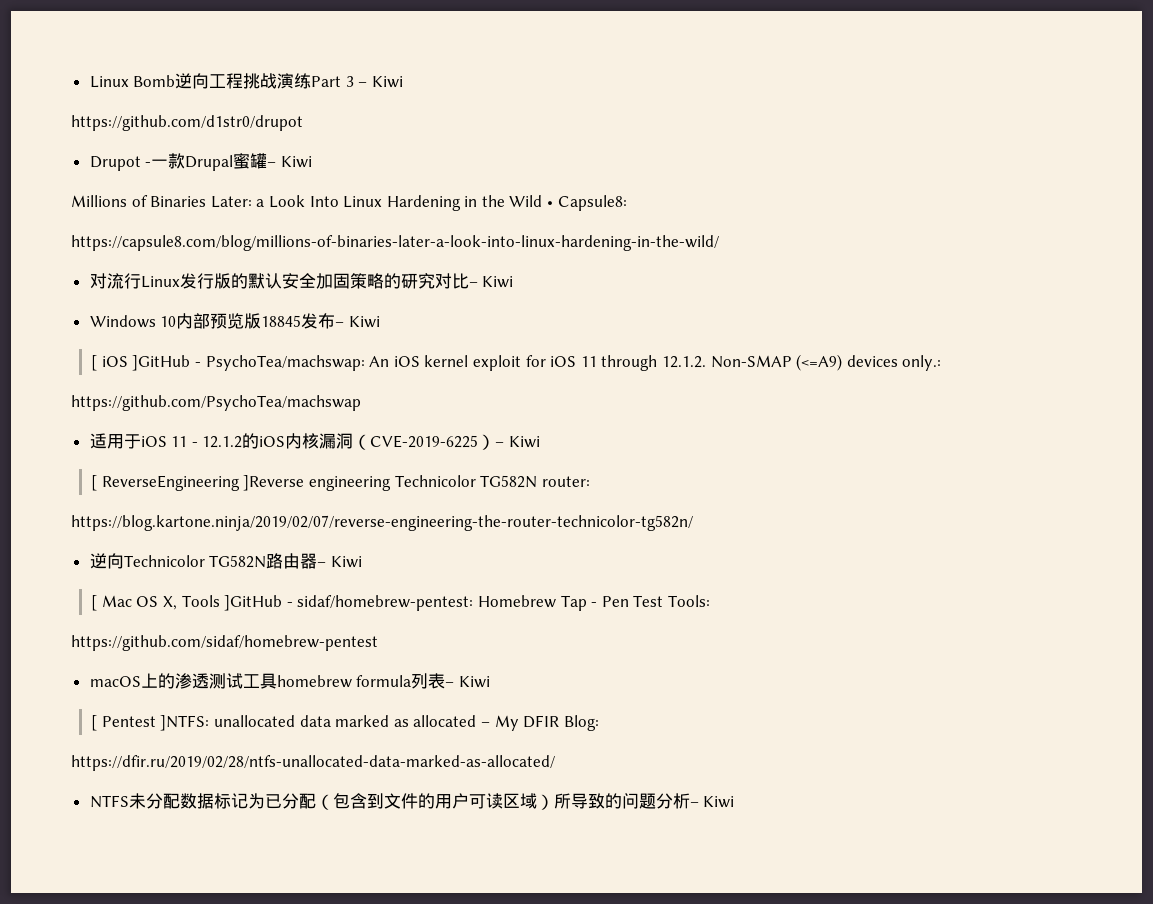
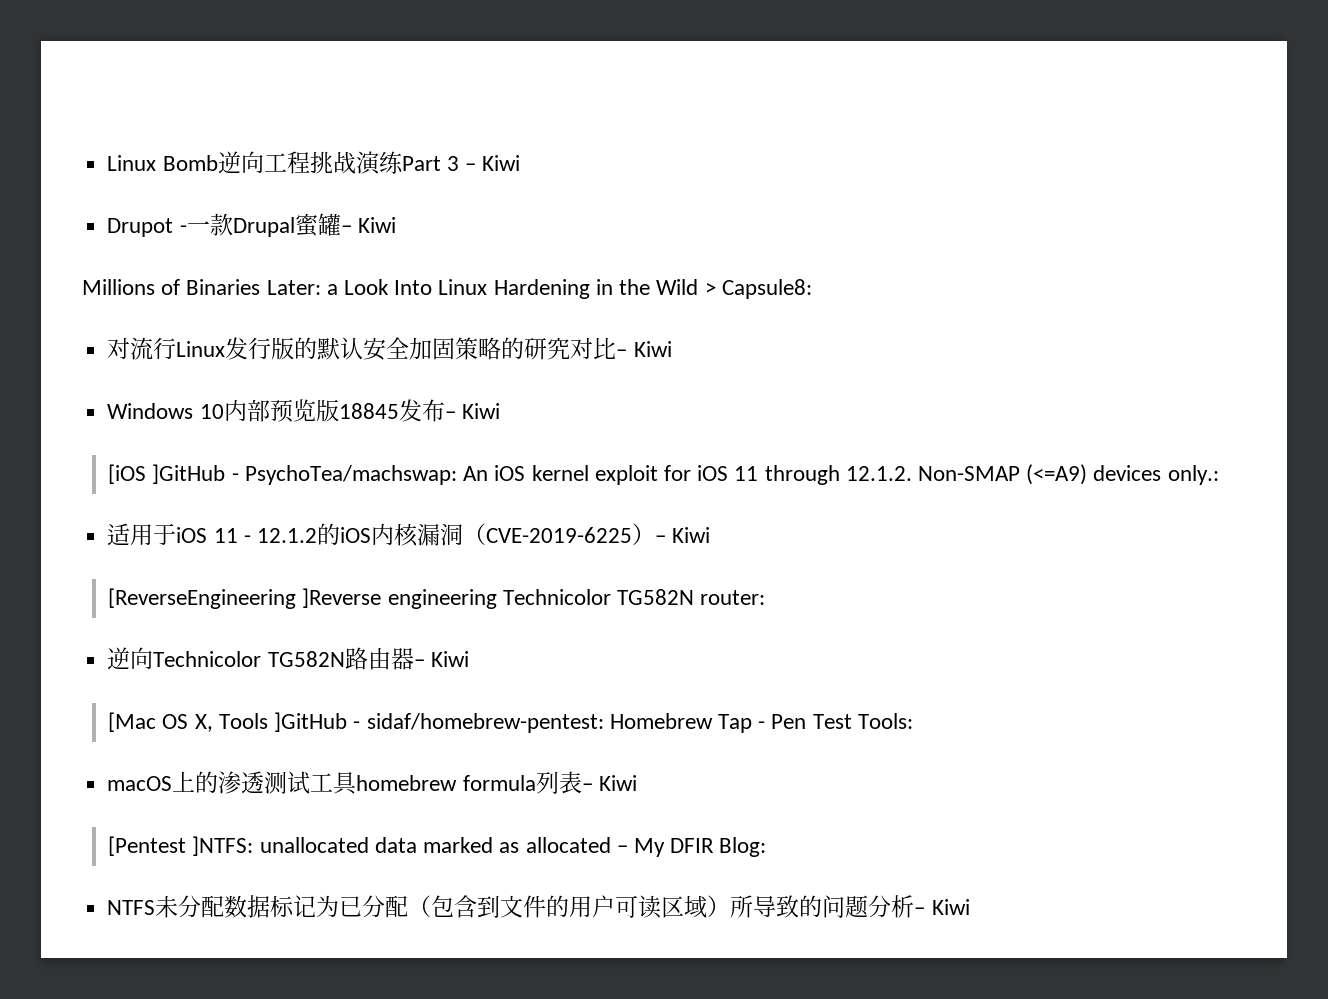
- https://github.com/d1str0/drupot
- Millions of Binaries Later: a Look Into Linux Hardening in the Wild • Capsule8:
+ Millions of Binaries Later: a Look Into Linux Hardening in the Wild > Capsule8:
- https://capsule8.com/blog/millions-of-binaries-later-a-look-into-linux-hardening-in-the-wild/
- [ iOS ]GitHub - PsychoTea/machswap: An iOS kernel exploit for iOS 11 through 12.1.2. Non-SMAP (<=A9) devices only.:
+ [iOS ]GitHub - PsychoTea/machswap: An iOS kernel exploit for iOS 11 through 12.1.2. Non-SMAP (<=A9) devices only.:
- https://github.com/PsychoTea/machswap
- [ ReverseEngineering ]Reverse engineering Technicolor TG582N router:
+ [ReverseEngineering ]Reverse engineering Technicolor TG582N router:
- https://blog.kartone.ninja/2019/02/07/reverse-engineering-the-router-technicolor-tg582n/
- [ Mac OS X, Tools ]GitHub - sidaf/homebrew-pentest: Homebrew Tap - Pen Test Tools:
+ [Mac OS X, Tools ]GitHub - sidaf/homebrew-pentest: Homebrew Tap - Pen Test Tools:
- https://github.com/sidaf/homebrew-pentest
- [ Pentest ]NTFS: unallocated data marked as allocated – My DFIR Blog:
+ [Pentest ]NTFS: unallocated data marked as allocated – My DFIR Blog:
- https://dfir.ru/2019/02/28/ntfs-unallocated-data-marked-as-allocated/

